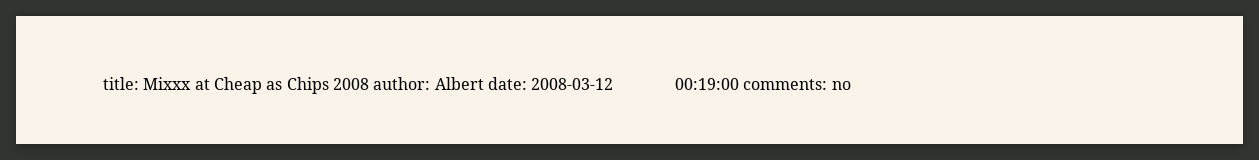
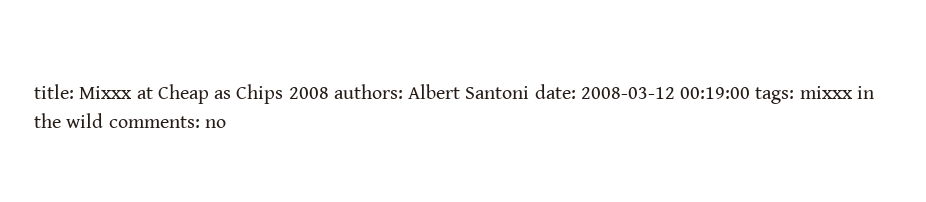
- title: Mixxx at Cheap as Chips 2008 author: Albert date: 2008-03-12 00:19:00 comments: no
+ title: Mixxx at Cheap as Chips 2008 authors: Albert Santoni date: 2008-03-12 00:19:00 tags: mixxx in the wild comments: no

